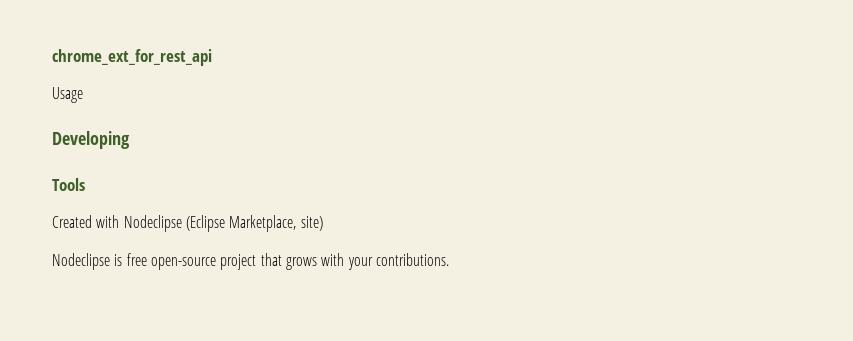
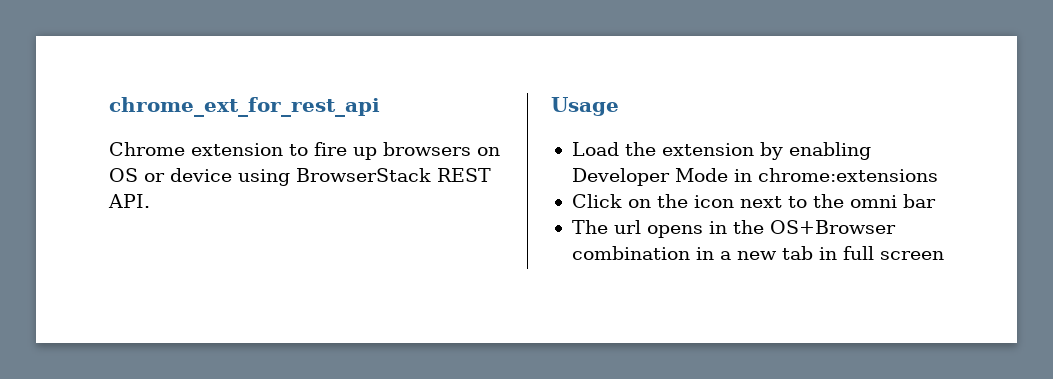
+ Chrome extension to fire up browsers on OS or device using BrowserStack REST API.
  Usage
- Developing
- Tools
- Created with Nodeclipse (Eclipse Marketplace, site)
- Nodeclipse is free open-source project that grows with your contributions.
+ Load the extension by enabling Developer Mode in chrome:extensions
+ Click on the icon next to the omni bar
+ The url opens in the OS+Browser combination in a new tab in full screen

